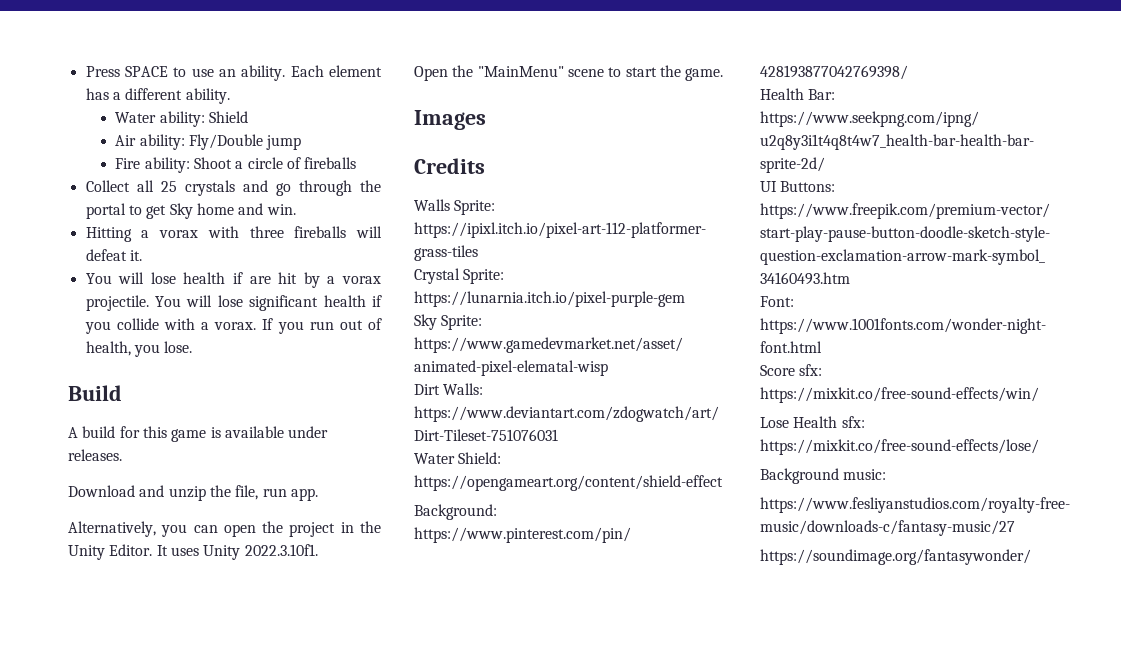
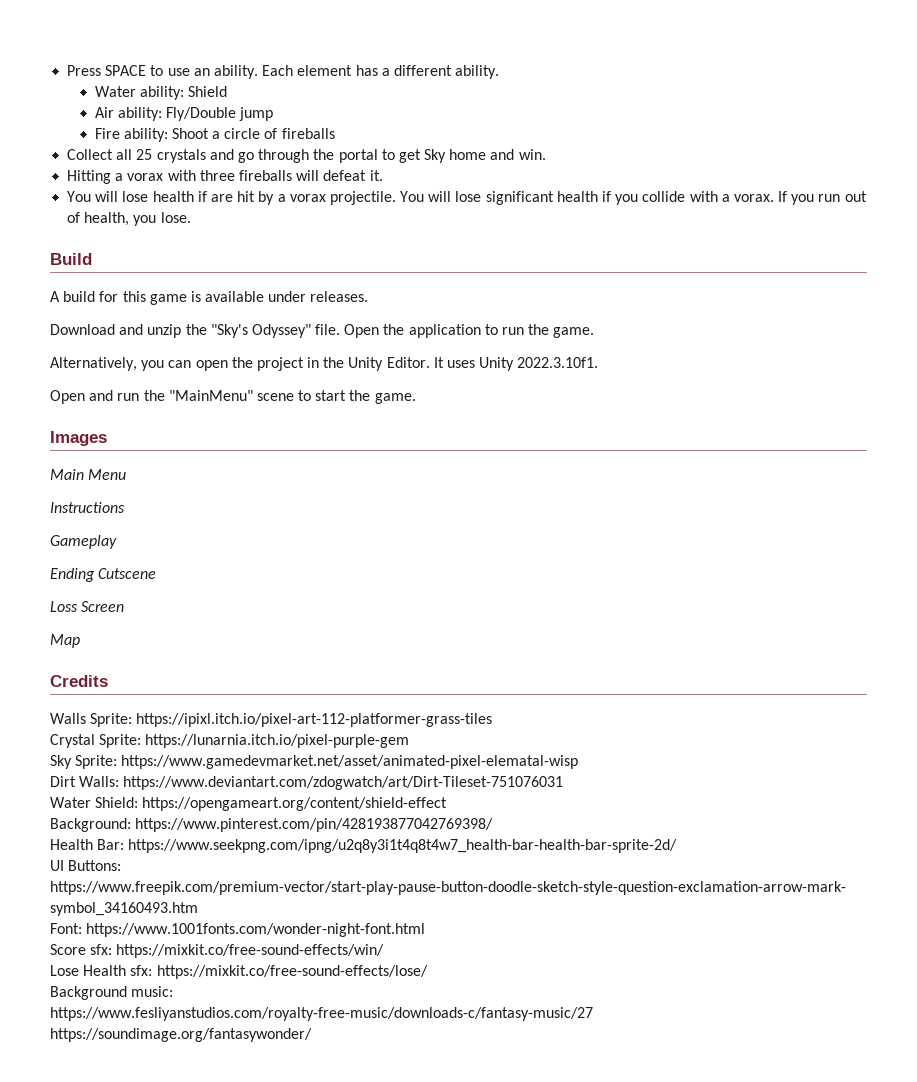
- Download and unzip the file, run app.
+ Download and unzip the "Sky's Odyssey" file. Open the application to run the game.
- Open the "MainMenu" scene to start the game.
+ Open and run the "MainMenu" scene to start the game.
+ Main Menu
+ Instructions
+ Gameplay
+ Ending Cutscene
+ Loss Screen
+ Map

